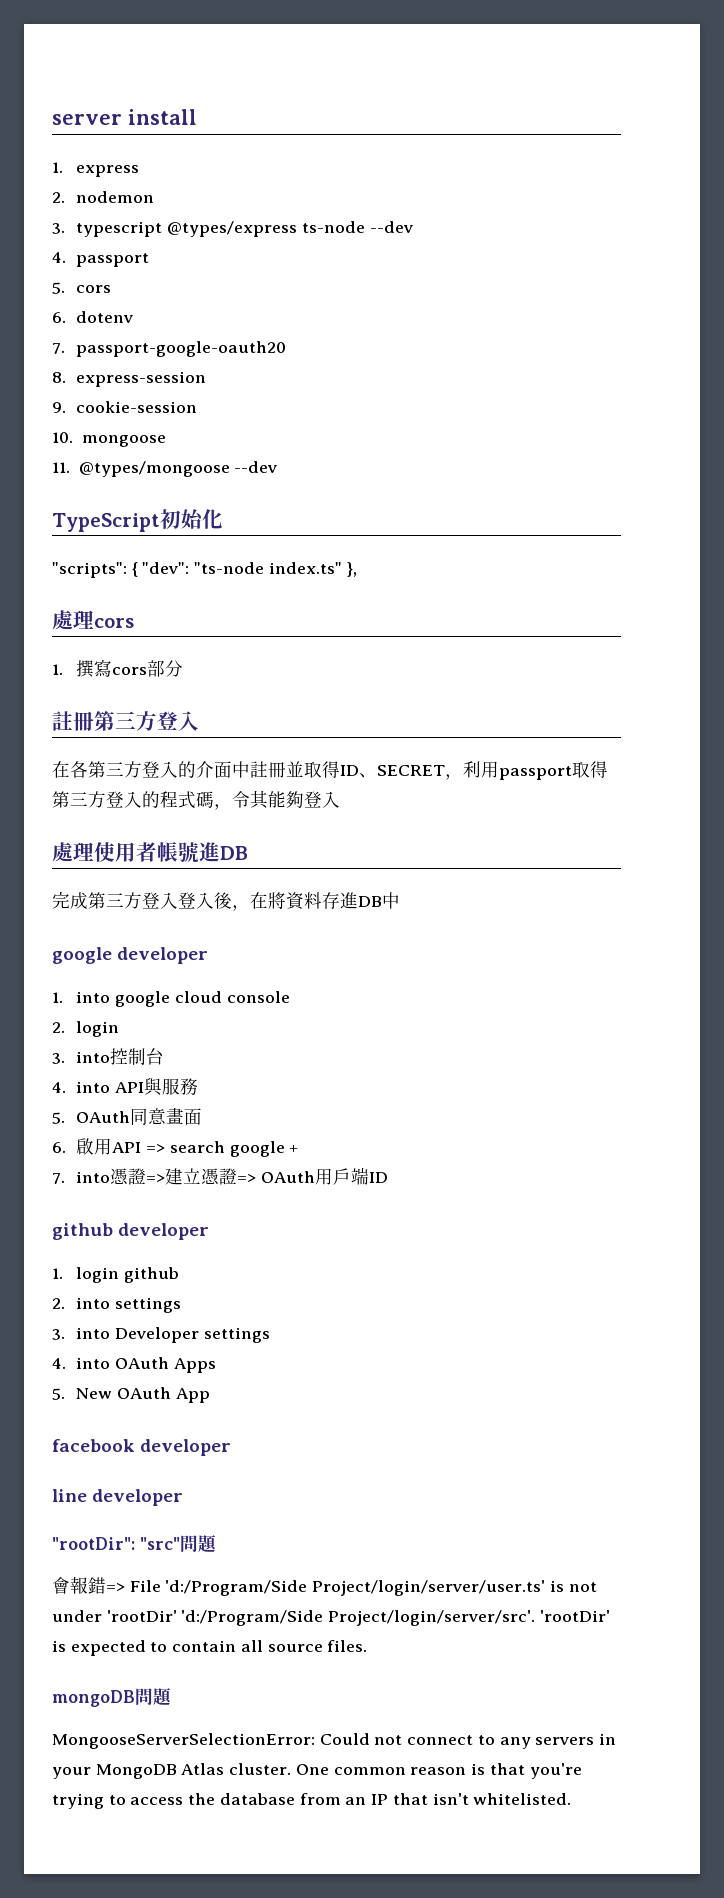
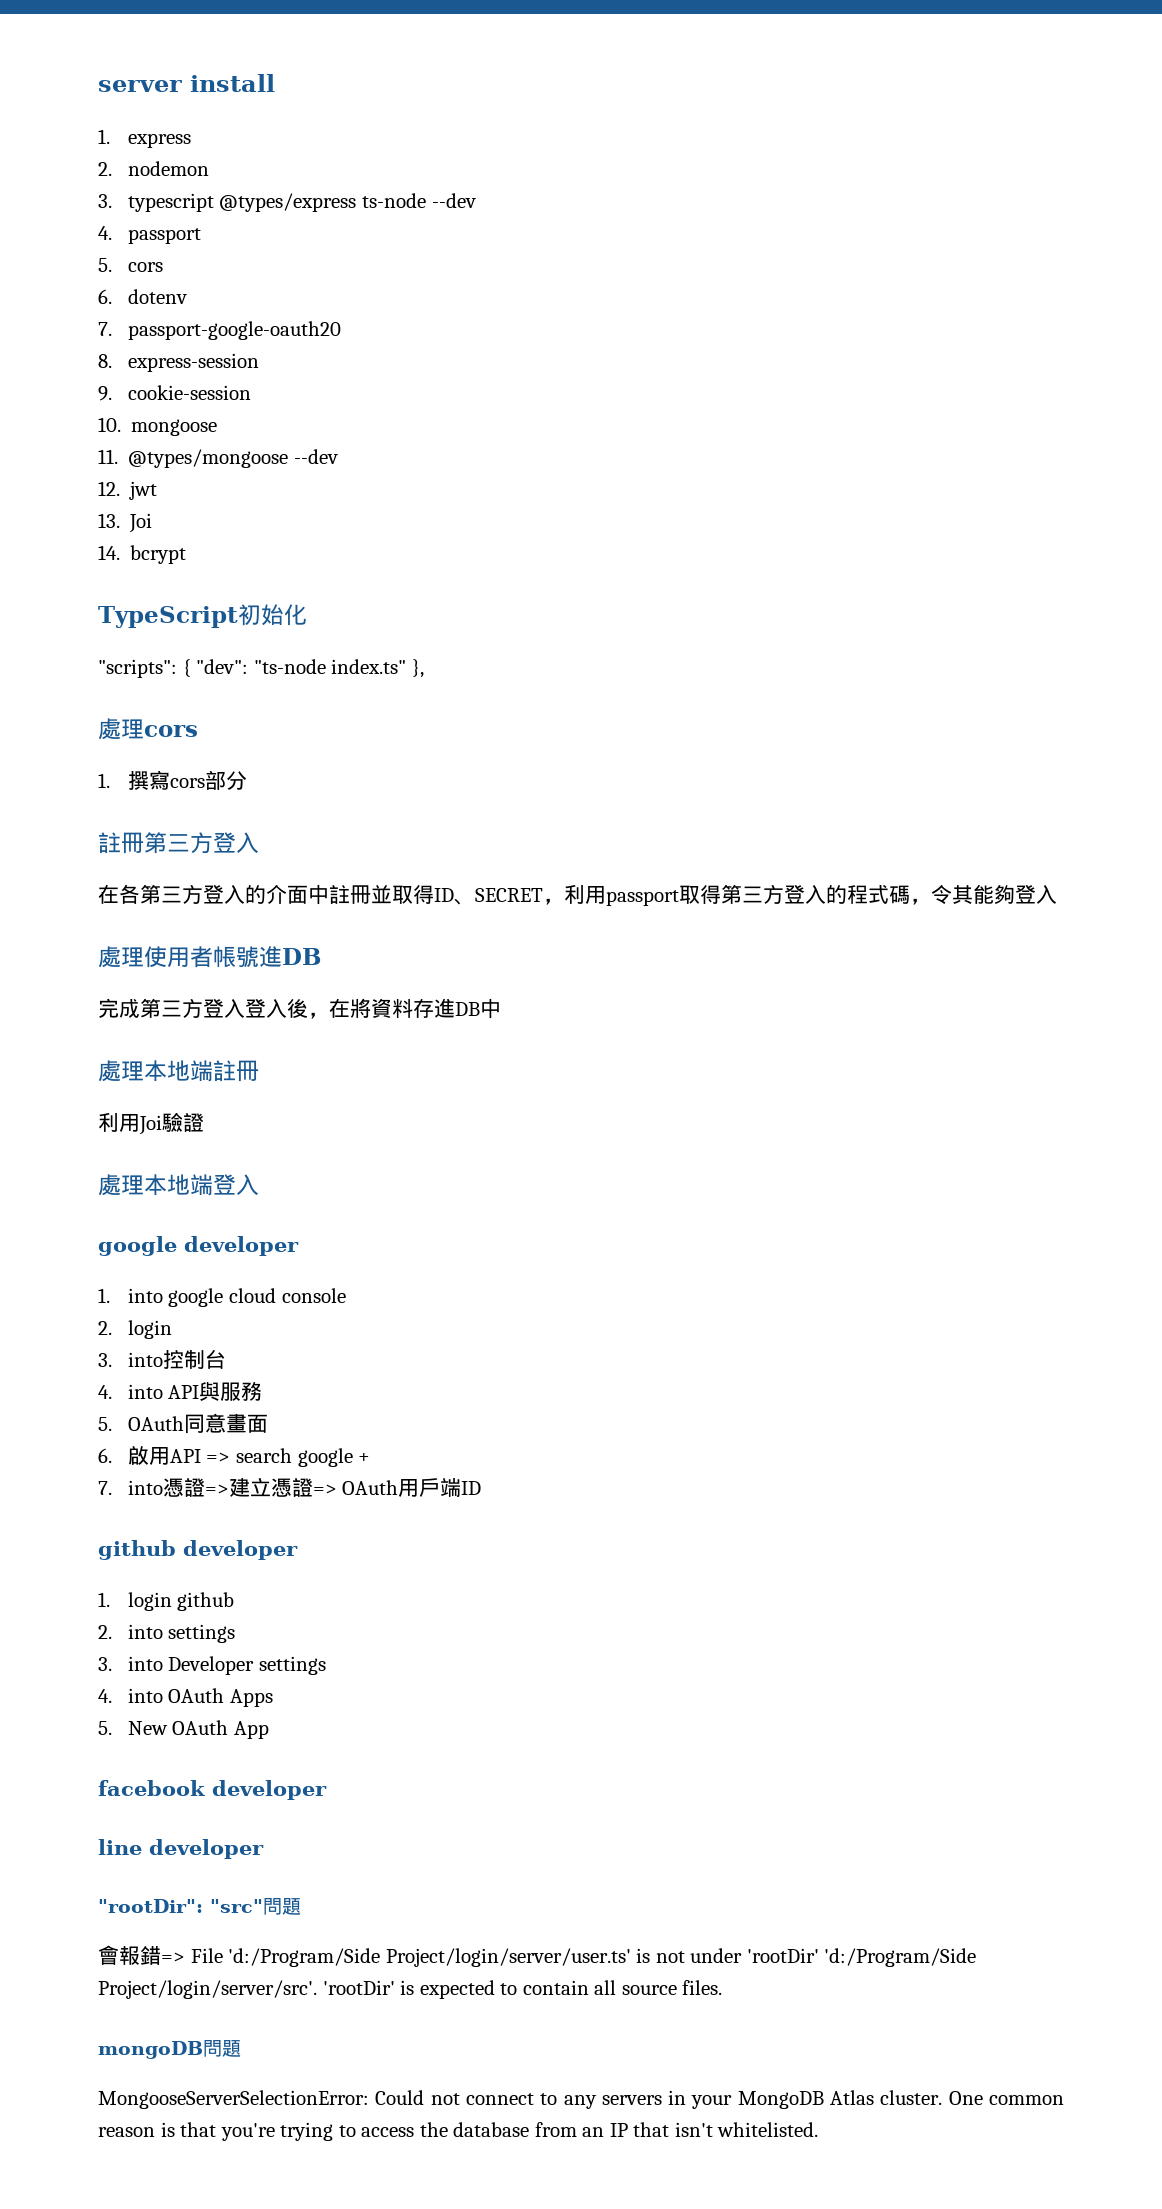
+ 12. jwt
+ 13. Joi
+ 14. bcrypt
+ 處理本地端註冊
+ 利用Joi驗證
+ 處理本地端登入

